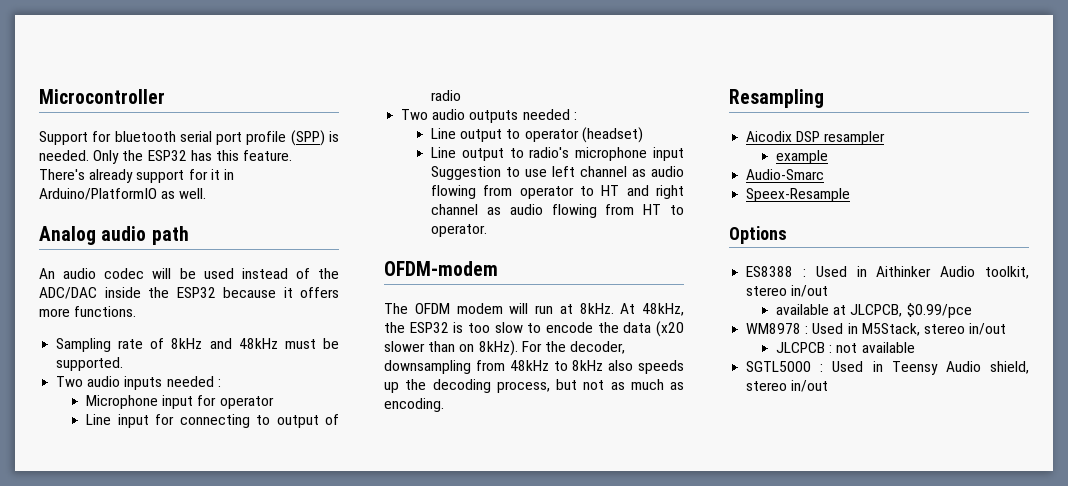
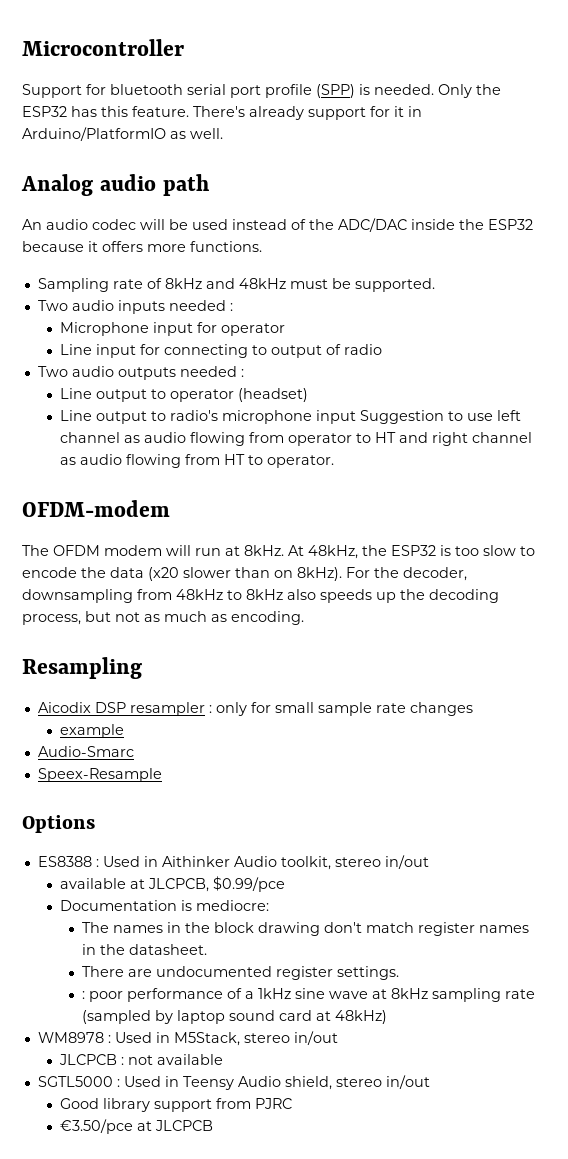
- Aicodix DSP resampler
+ Aicodix DSP resampler : only for small sample rate changes
+ Documentation is mediocre:
+ The names in the block drawing don't match register names in the datasheet.
+ There are undocumented register settings.
+ : poor performance of a 1kHz sine wave at 8kHz sampling rate (sampled by laptop sound card at 48kHz)
+ Good library support from PJRC
+ €3.50/pce at JLCPCB

